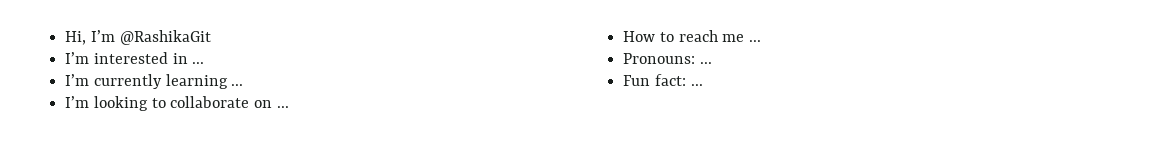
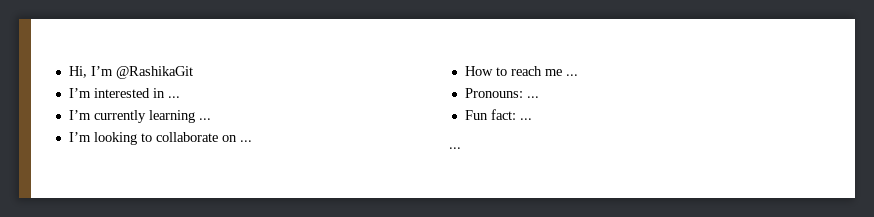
  Fun fact: ...
+ ...

